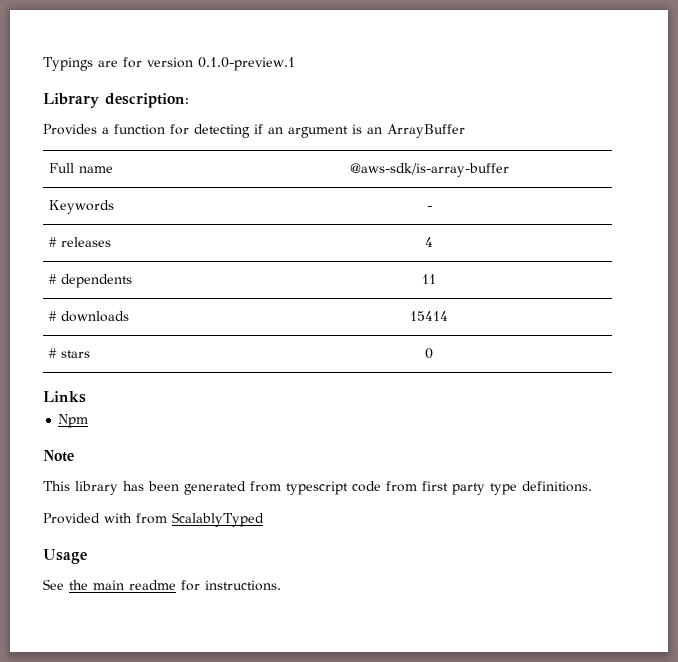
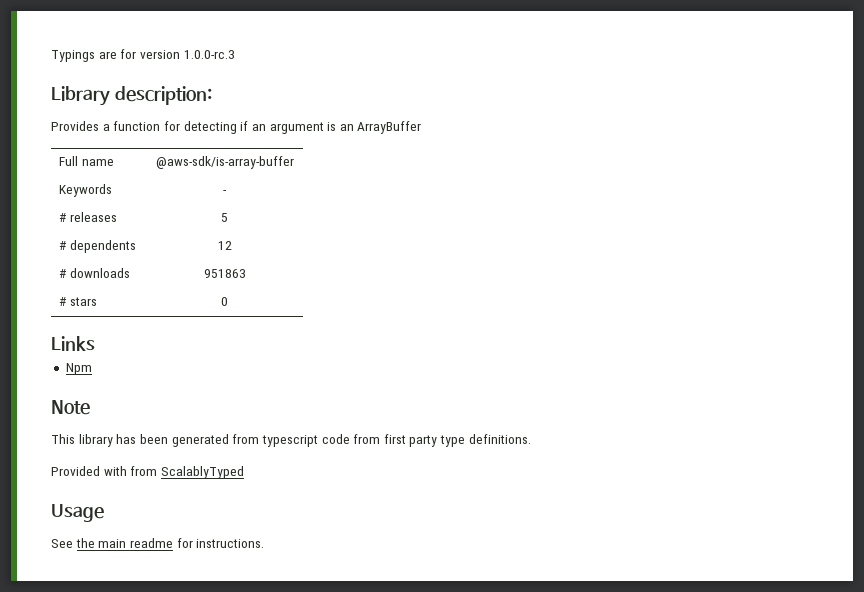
- Typings are for version 0.1.0-preview.1
+ Typings are for version 1.0.0-rc.3
- # releases | 4
+ # releases | 5
- # dependents | 11
+ # dependents | 12
- # downloads | 15414
+ # downloads | 951863

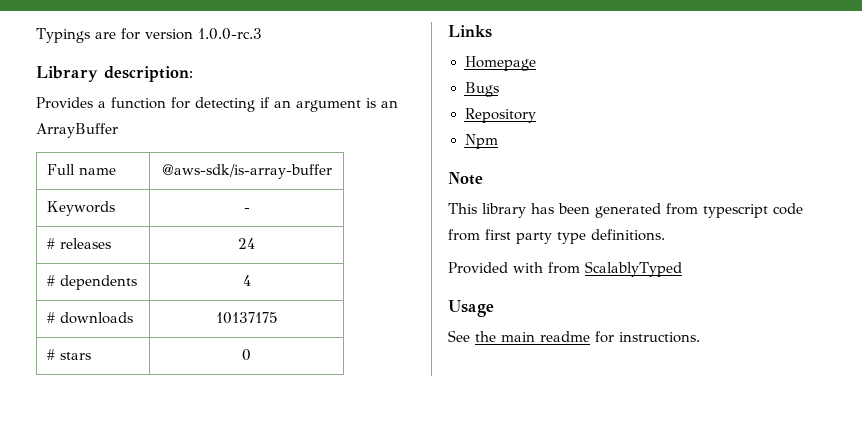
- # releases | 5
+ # releases | 24
- # dependents | 12
+ # dependents | 4
- # downloads | 951863
+ # downloads | 10137175
+ Homepage
+ Bugs
+ Repository

